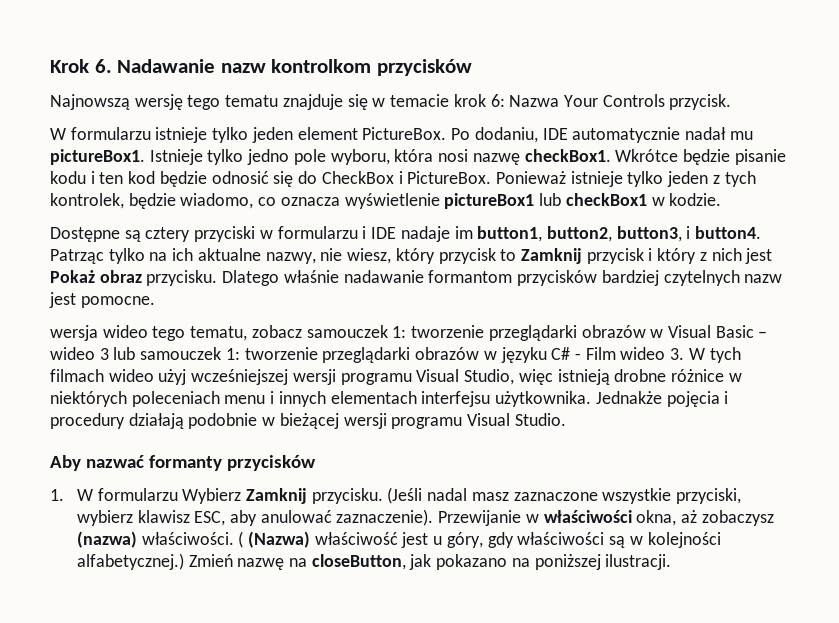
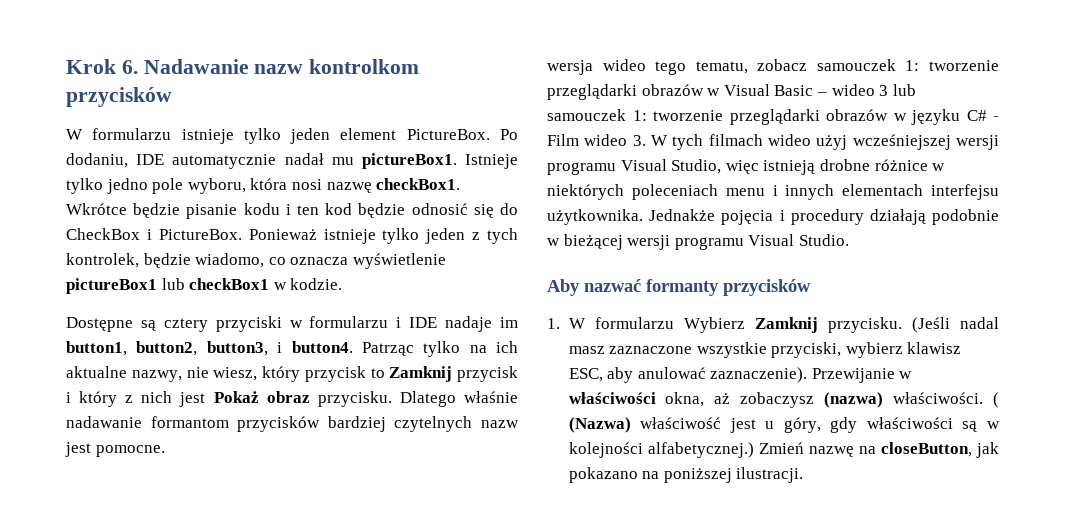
- Najnowszą wersję tego tematu znajduje się w temacie krok 6: Nazwa Your Controls przycisk.

